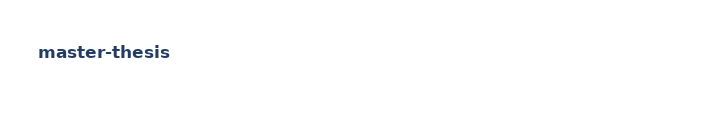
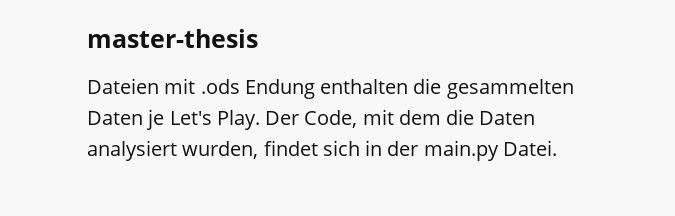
+ Dateien mit .ods Endung enthalten die gesammelten Daten je Let's Play. Der Code, mit dem die Daten analysiert wurden, findet sich in der main.py Datei.

